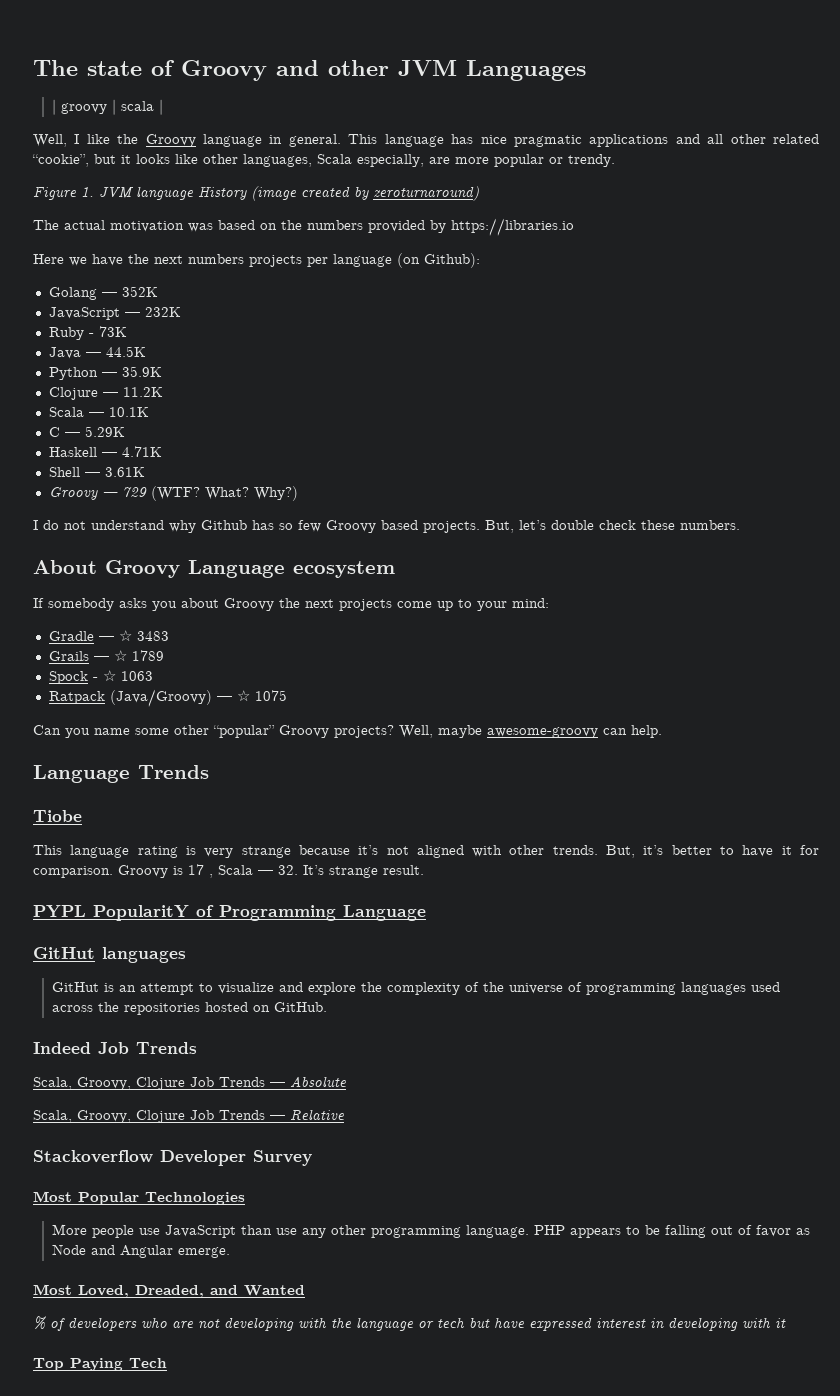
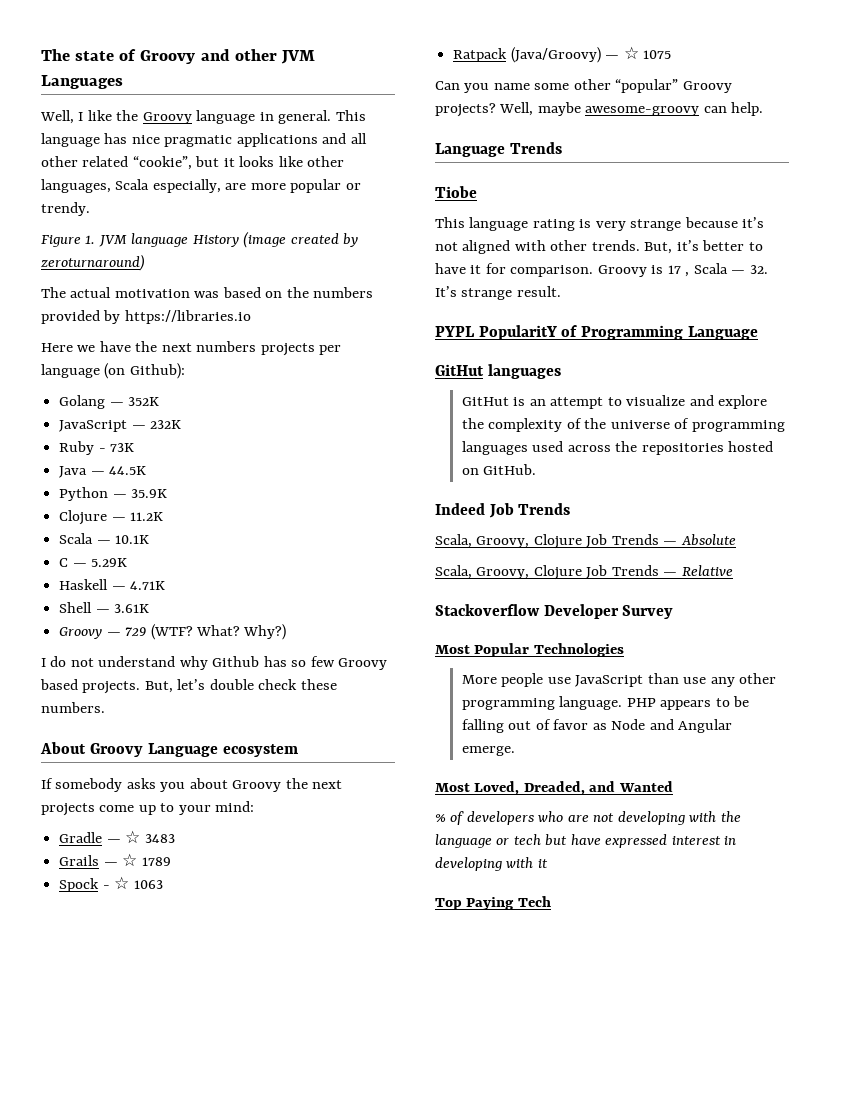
- | groovy | scala |

